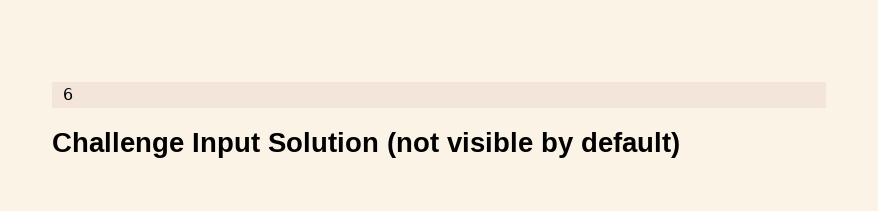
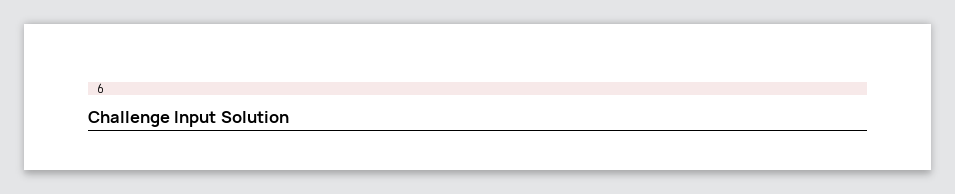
- Challenge Input Solution (not visible by default)
+ Challenge Input Solution

